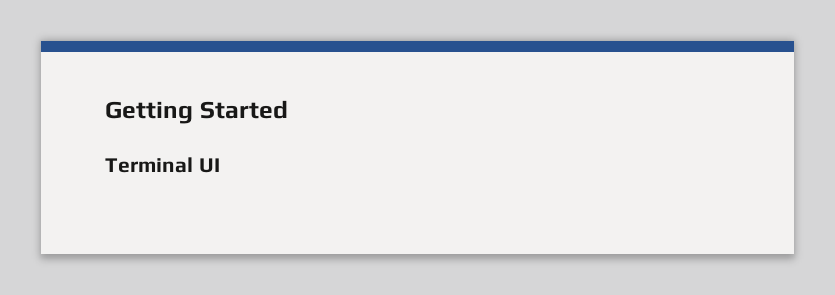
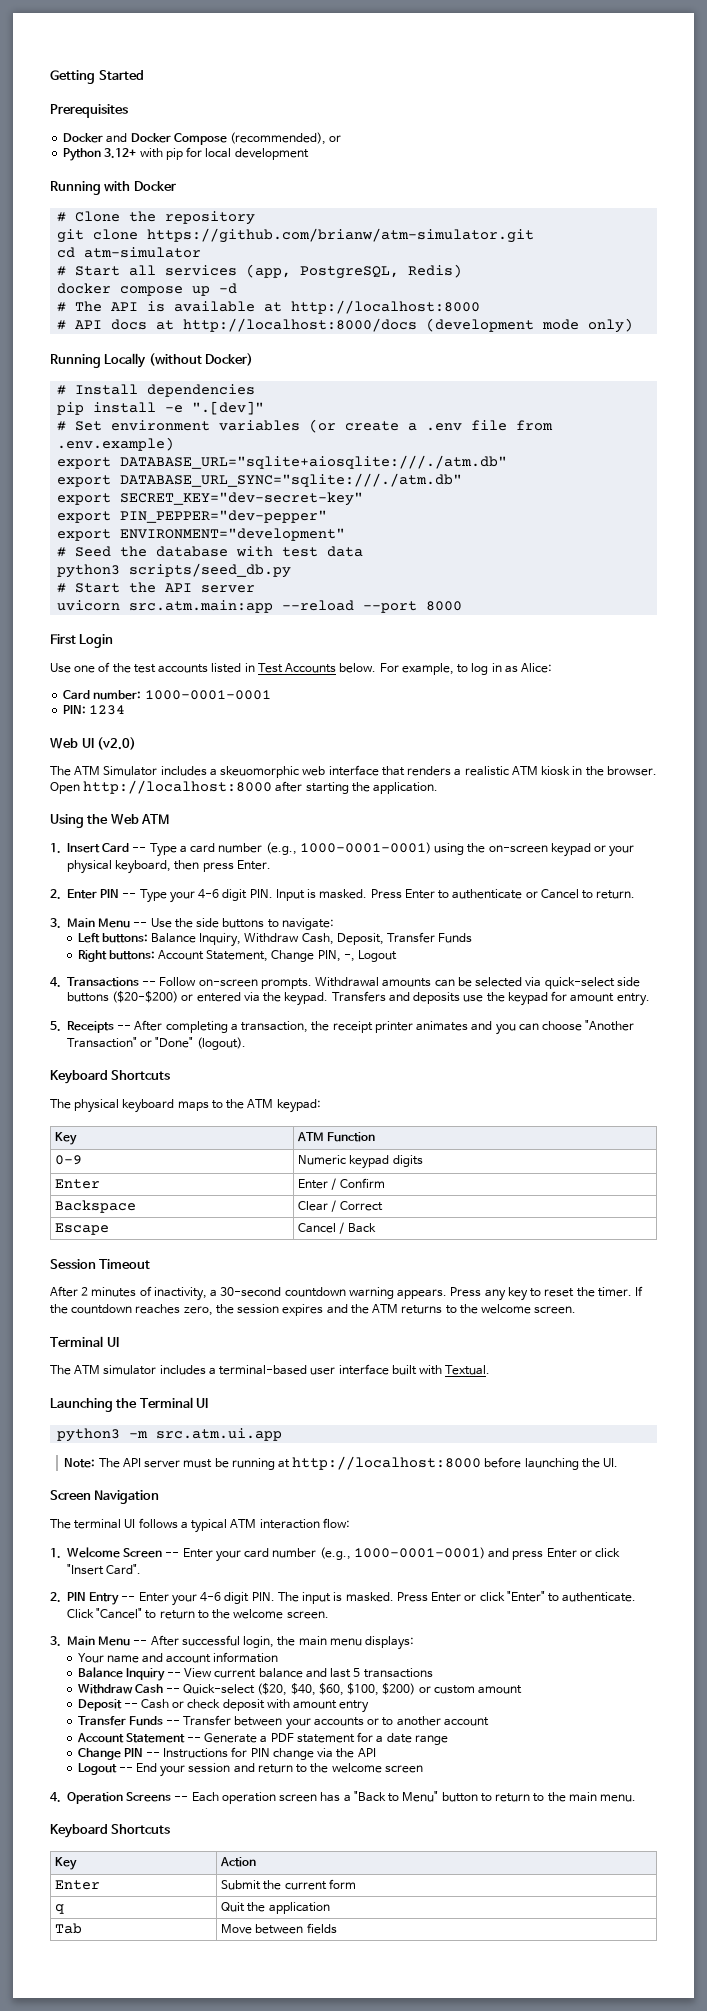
+ Prerequisites
+ Docker and Docker Compose (recommended), or
+ Python 3.12+ with pip for local development
+ Running with Docker
+ # Clone the repository
+ git clone https://github.com/brianw/atm-simulator.git
+ cd atm-simulator
+ # Start all services (app, PostgreSQL, Redis)
+ docker compose up -d
+ # The API is available at http://localhost:8000
+ # API docs at http://localhost:8000/docs (development mode only)
+ Running Locally (without Docker)
+ # Install dependencies
+ pip install -e ".[dev]"
+ # Set environment variables (or create a .env file from .env.example)
+ export DATABASE_URL="sqlite+aiosqlite:///./atm.db"
+ export DATABASE_URL_SYNC="sqlite:///./atm.db"
+ export SECRET_KEY="dev-secret-key"
+ export PIN_PEPPER="dev-pepper"
+ export ENVIRONMENT="development"
+ # Seed the database with test data
+ python3 scripts/seed_db.py
+ # Start the API server
+ uvicorn src.atm.main:app --reload --port 8000
+ First Login
+ Use one of the test accounts listed in Test Accounts below. For example, to log in as Alice:
+ Card number: 1000-0001-0001
+ PIN: 1234
+ Web UI (v2.0)
+ The ATM Simulator includes a skeuomorphic web interface that renders a realistic ATM kiosk in the browser. Open http://localhost:8000 after starting the application.
+ Using the Web ATM
+ 1. Insert Card -- Type a card number (e.g., 1000-0001-0001) using the on-screen keypad or your physical keyboard, then press Enter.
+ 2. Enter PIN -- Type your 4-6 digit PIN. Input is masked. Press Enter to authenticate or Cancel to return.
+ 3. Main Menu -- Use the side buttons to navigate:
+ Left buttons: Balance Inquiry, Withdraw Cash, Deposit, Transfer Funds
+ Right buttons: Account Statement, Change PIN, -, Logout
+ 4. Transactions -- Follow on-screen prompts. Withdrawal amounts can be selected via quick-select side buttons ($20-$200) or entered via the keypad. Transfers and deposits use the keypad for amount entry.
+ 5. Receipts -- After completing a transaction, the receipt printer animates and you can choose "Another Transaction" or "Done" (logout).
+ Keyboard Shortcuts
+ The physical keyboard maps to the ATM keypad:
+ Key | ATM Function
+ 0-9 | Numeric keypad digits
+ Enter | Enter / Confirm
+ Backspace | Clear / Correct
+ Escape | Cancel / Back
+ Session Timeout
+ After 2 minutes of inactivity, a 30-second countdown warning appears. Press any key to reset the timer. If the countdown reaches zero, the session expires and the ATM returns to the welcome screen.
  Terminal UI
+ The ATM simulator includes a terminal-based user interface built with Textual.
+ Launching the Terminal UI
+ python3 -m src.atm.ui.app
+ Note: The API server must be running at http://localhost:8000 before launching the UI.
+ Screen Navigation
+ The terminal UI follows a typical ATM interaction flow:
+ 1. Welcome Screen -- Enter your card number (e.g., 1000-0001-0001) and press Enter or click "Insert Card".
+ 2. PIN Entry -- Enter your 4-6 digit PIN. The input is masked. Press Enter or click "Enter" to authenticate. Click "Cancel" to return to the welcome screen.
+ 3. Main Menu -- After successful login, the main menu displays:
+ Your name and account information
+ Balance Inquiry -- View current balance and last 5 transactions
+ Withdraw Cash -- Quick-select ($20, $40, $60, $100, $200) or custom amount
+ Deposit -- Cash or check deposit with amount entry
+ Transfer Funds -- Transfer between your accounts or to another account
+ Account Statement -- Generate a PDF statement for a date range
+ Change PIN -- Instructions for PIN change via the API
+ Logout -- End your session and return to the welcome screen
+ 4. Operation Screens -- Each operation screen has a "Back to Menu" button to return to the main menu.
+ Keyboard Shortcuts
+ Key | Action
+ Enter | Submit the current form
+ q | Quit the application
+ Tab | Move between fields

